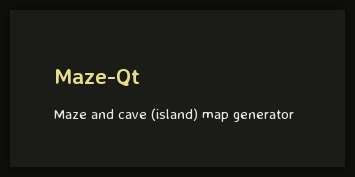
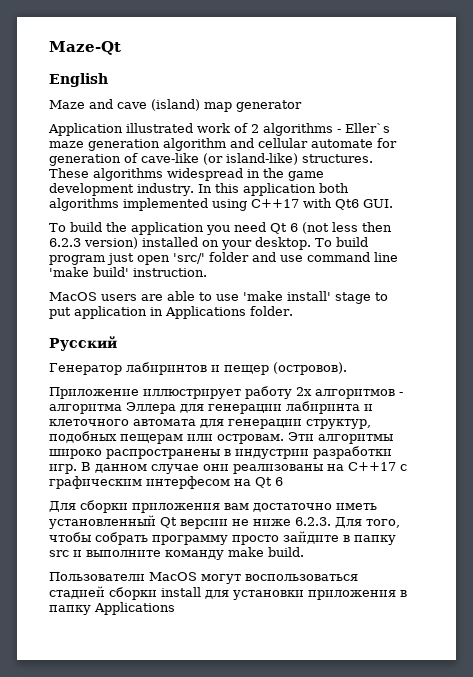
+ English
+ Application illustrated work of 2 algorithms - Eller`s maze generation algorithm and cellular automate for generation of cave-like (or island-like) structures. These algorithms widespread in the game development industry. In this application both algorithms implemented using C++17 with Qt6 GUI.
+ To build the application you need Qt 6 (not less then 6.2.3 version) installed on your desktop. To build program just open 'src/' folder and use command line 'make build' instruction.
+ MacOS users are able to use 'make install' stage to put application in Applications folder.
+ Русский
+ Генератор лабиринтов и пещер (островов).
+ Приложение иллюстрирует работу 2х алгоритмов - алгоритма Эллера для генерации лабиринта и клеточного автомата для генерации структур, подобных пещерам или островам. Эти алгоритмы широко распространены в индустрии разработки игр. В данном случае они реализованы на C++17 с графическим интерфесом на Qt 6
+ Для сборки приложения вам достаточно иметь установленный Qt версии не ниже 6.2.3. Для того, чтобы собрать программу просто зайдите в папку src и выполните команду make build.
+ Пользователи MacOS могут воспользоваться стадией сборки install для установки приложения в папку Applications

